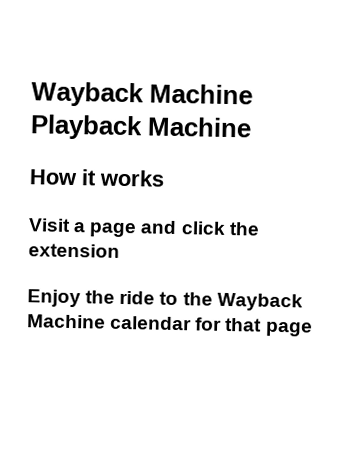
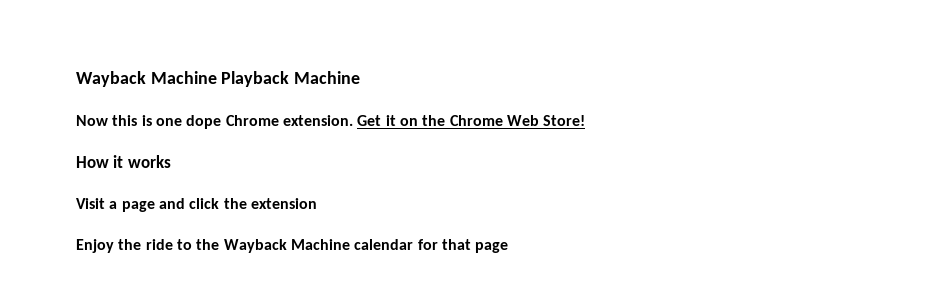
+ Now this is one dope Chrome extension. Get it on the Chrome Web Store!

